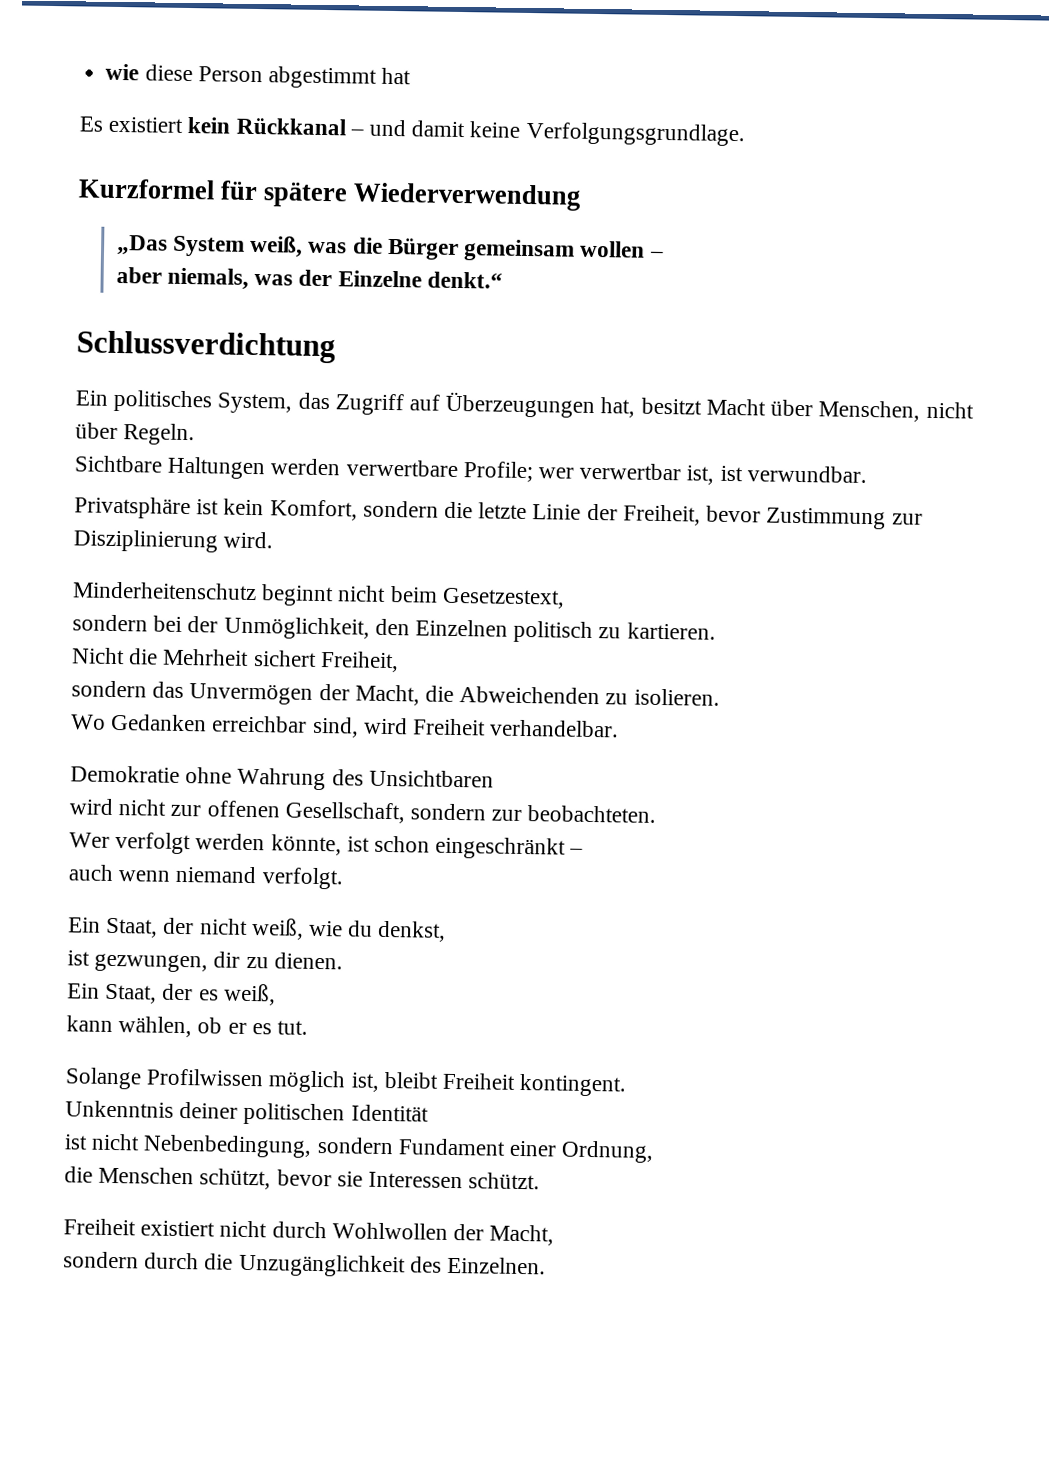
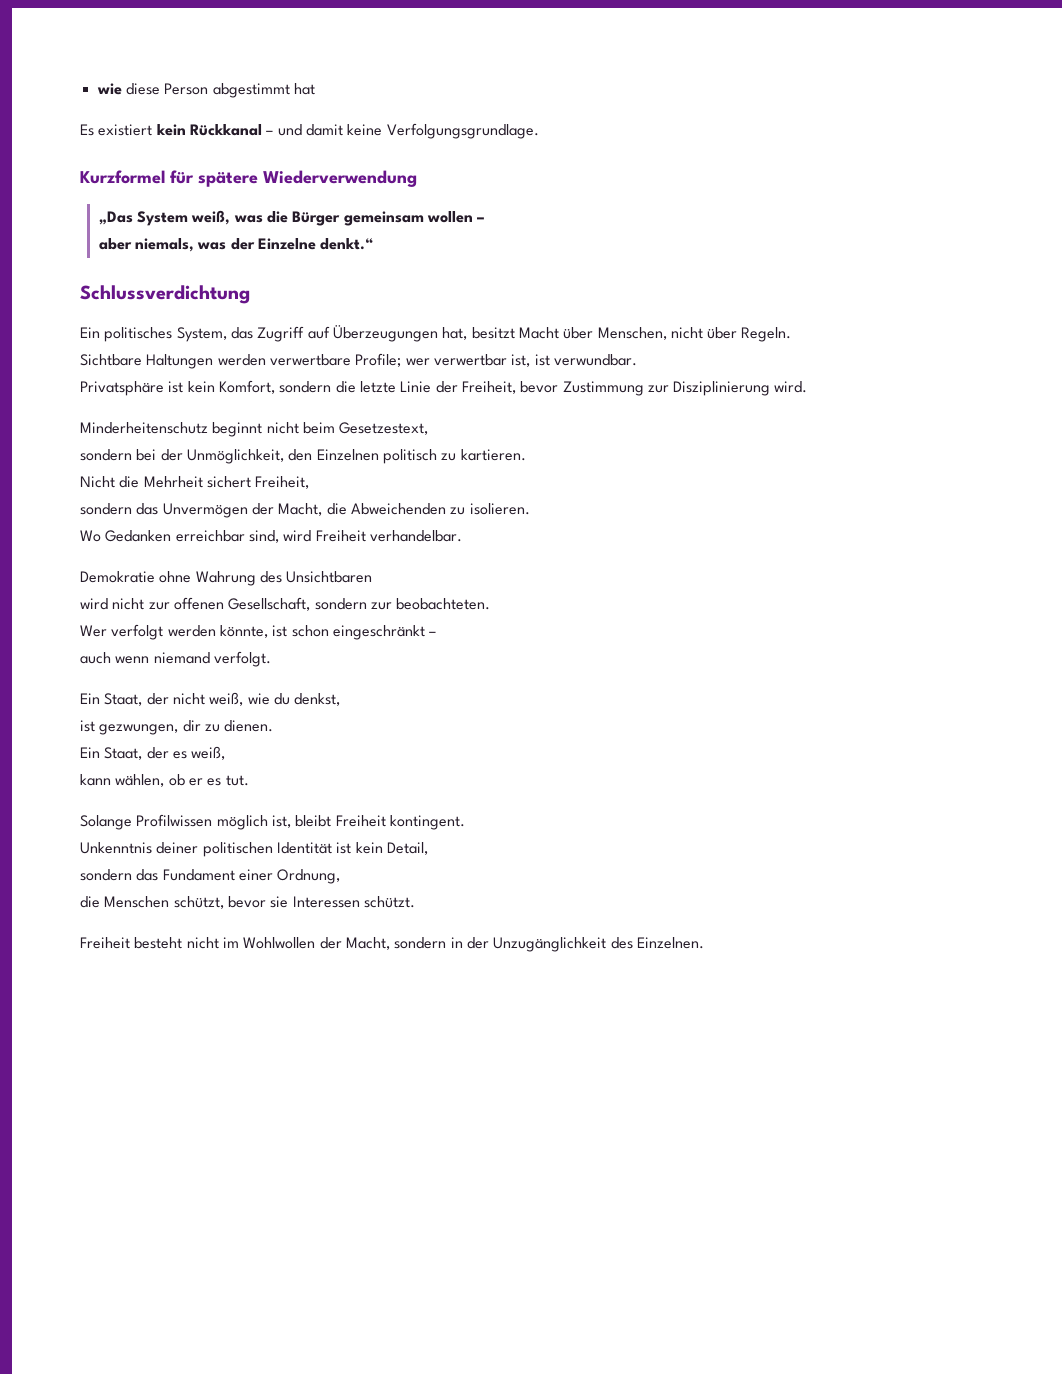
- Unkenntnis deiner politischen Identität
- ist nicht Nebenbedingung, sondern Fundament einer Ordnung,
+ Unkenntnis deiner politischen Identität ist kein Detail,
+ sondern das Fundament einer Ordnung,
- Freiheit existiert nicht durch Wohlwollen der Macht,
- sondern durch die Unzugänglichkeit des Einzelnen.
+ Freiheit besteht nicht im Wohlwollen der Macht, sondern in der Unzugänglichkeit des Einzelnen.

